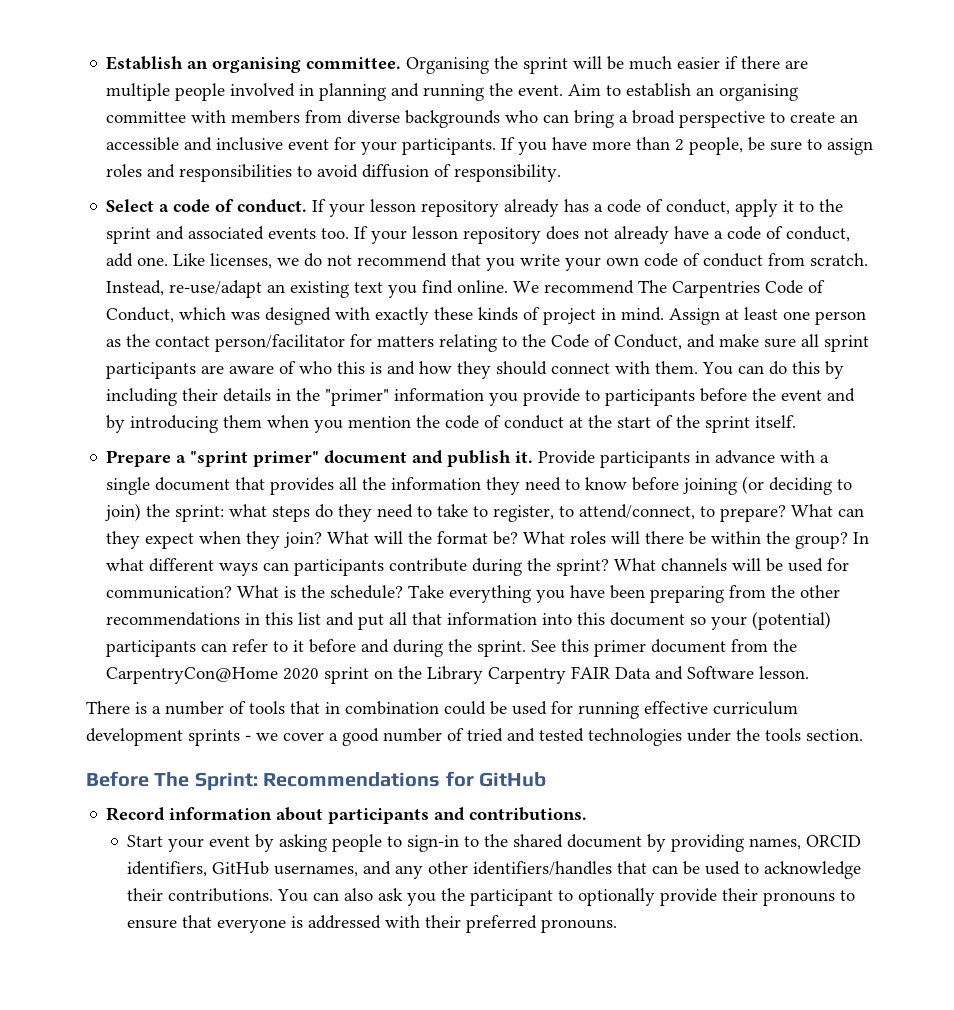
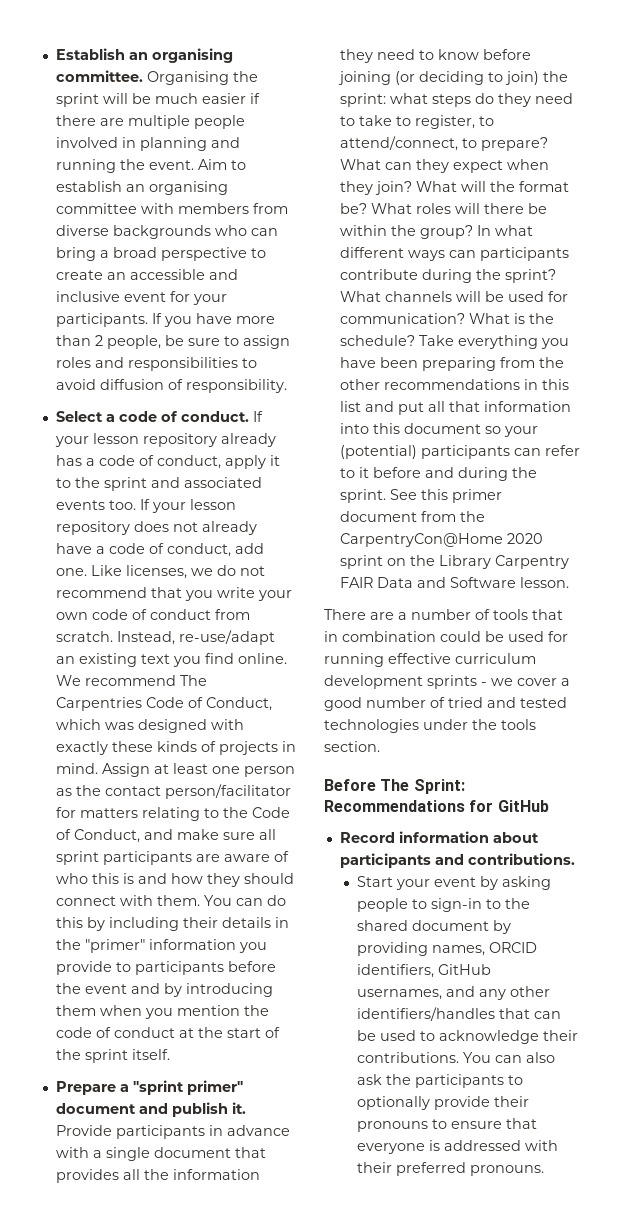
- We recommend The Carpentries Code of Conduct, which was designed with exactly these kinds of project in mind.
+ We recommend The Carpentries Code of Conduct, which was designed with exactly these kinds of projects in mind.
- There is a number of tools that in combination could be used for running effective curriculum development sprints - we cover a good number of tried and tested technologies under the tools section.
+ There are a number of tools that in combination could be used for running effective curriculum development sprints - we cover a good number of tried and tested technologies under the tools section.
- You can also ask you the participant to optionally provide their pronouns to ensure that everyone is addressed with their preferred pronouns.
+ You can also ask the participants to optionally provide their pronouns to ensure that everyone is addressed with their preferred pronouns.

